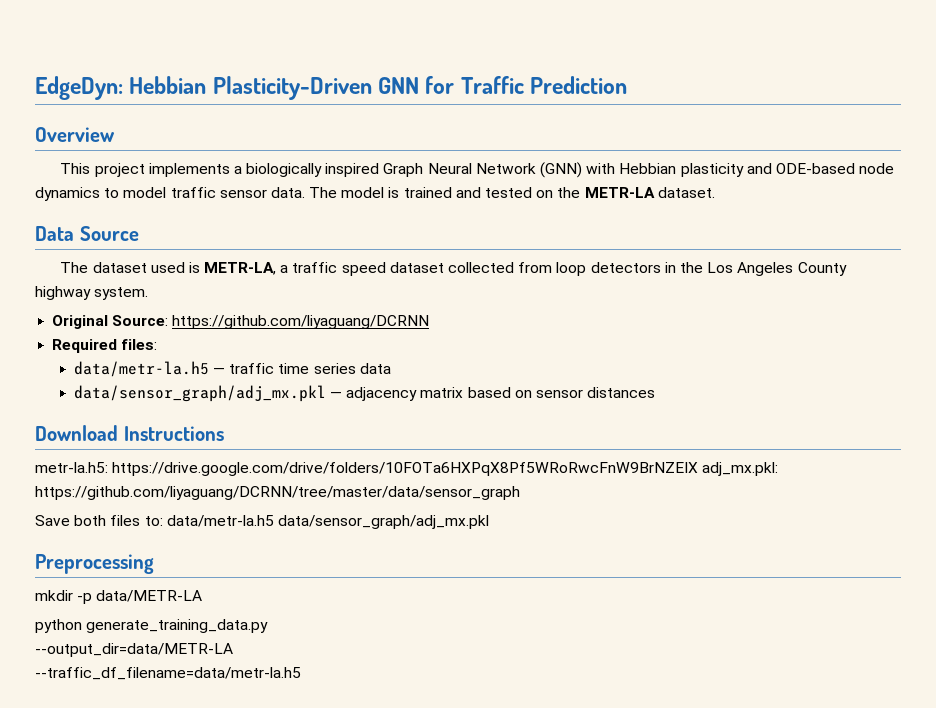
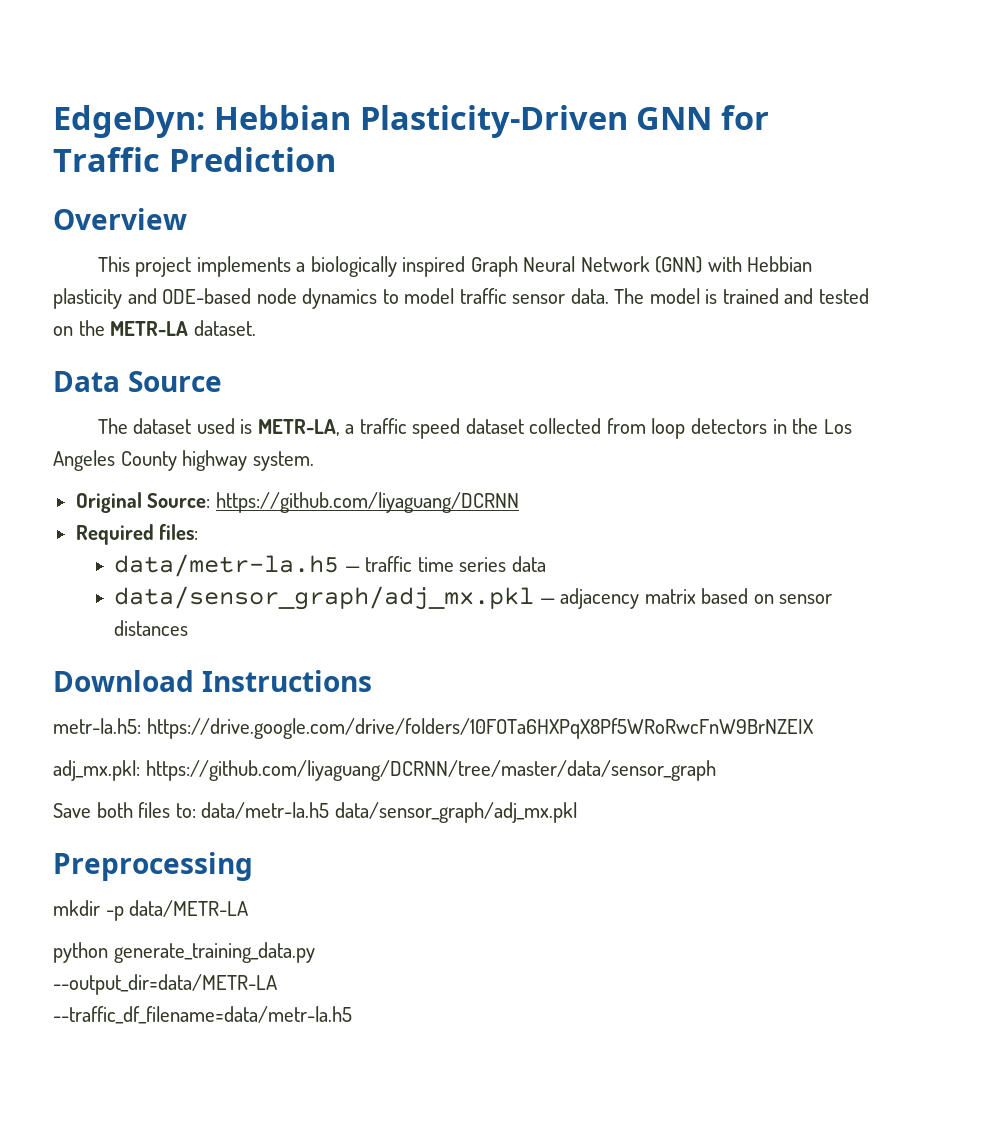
- metr-la.h5: https://drive.google.com/drive/folders/10FOTa6HXPqX8Pf5WRoRwcFnW9BrNZEIX adj_mx.pkl: https://github.com/liyaguang/DCRNN/tree/master/data/sensor_graph
+ metr-la.h5: https://drive.google.com/drive/folders/10FOTa6HXPqX8Pf5WRoRwcFnW9BrNZEIX
+ adj_mx.pkl: https://github.com/liyaguang/DCRNN/tree/master/data/sensor_graph

